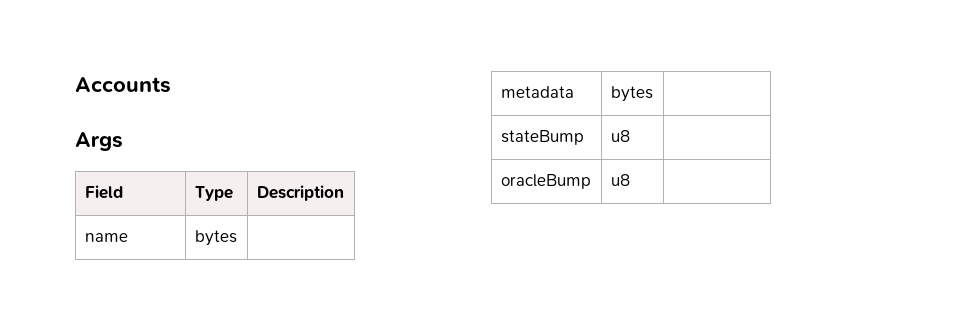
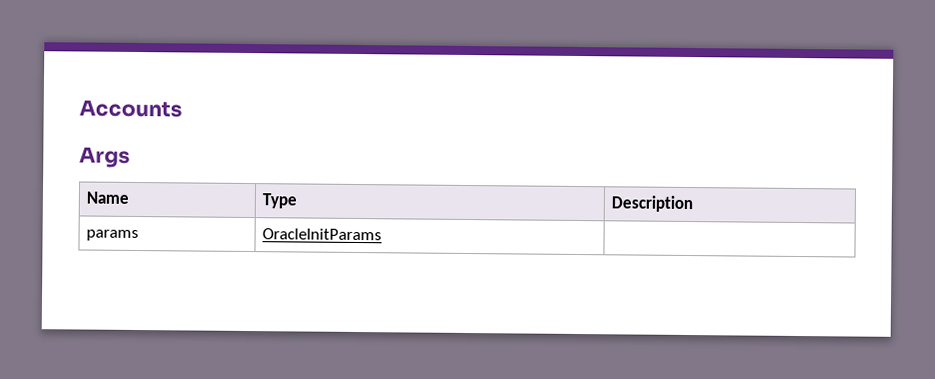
- Field | Type | Description
+ Name | Type | Description
- name | bytes |
- metadata | bytes |
- stateBump | u8 |
- oracleBump | u8 |
+ params | OracleInitParams |

